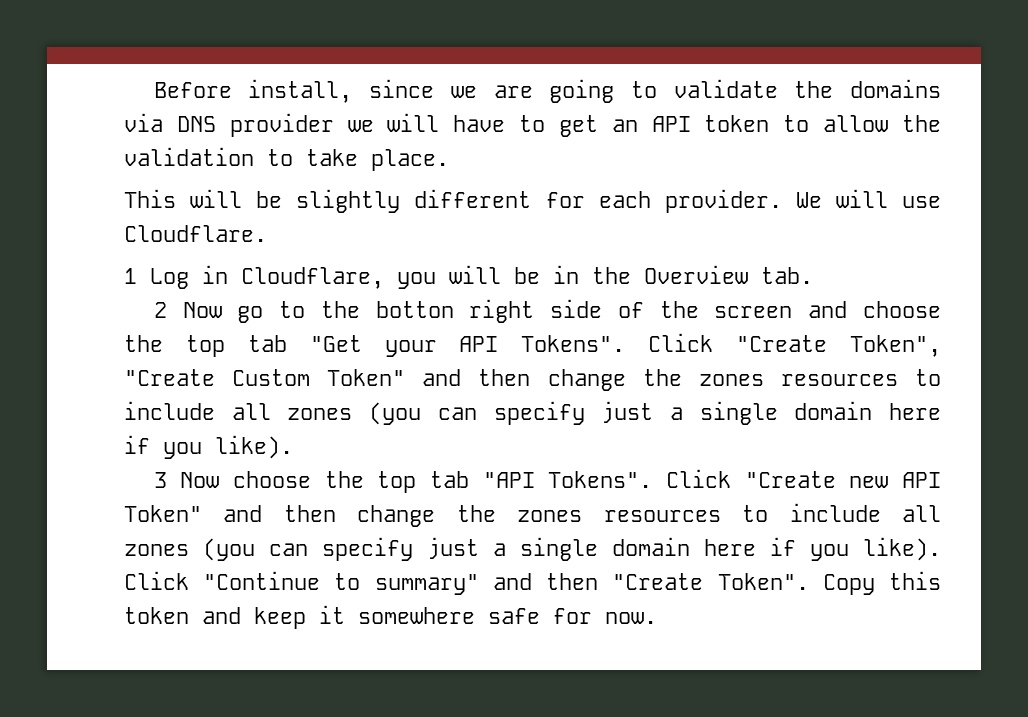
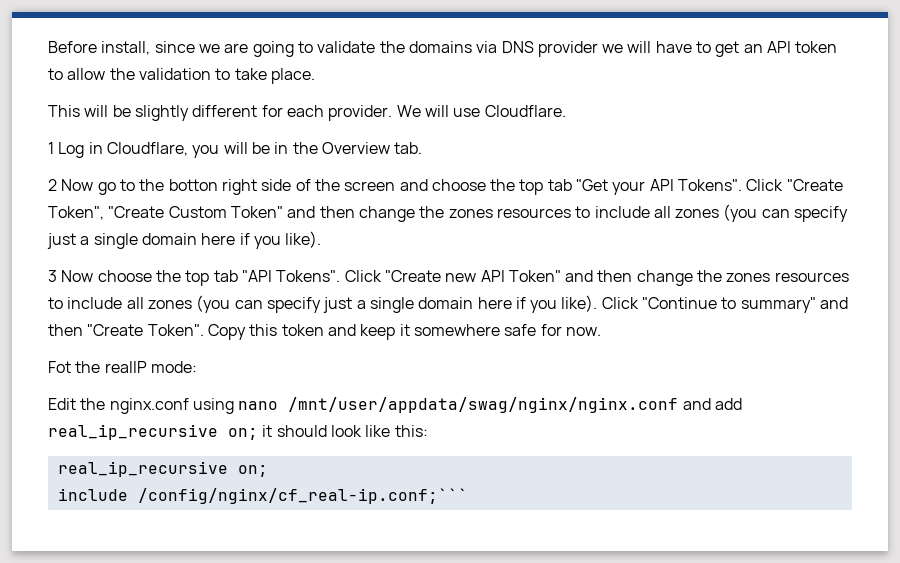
+ Fot the realIP mode:
+ Edit the nginx.conf using nano /mnt/user/appdata/swag/nginx/nginx.conf and add real_ip_recursive on; it should look like this:
+ real_ip_recursive on;
+ include /config/nginx/cf_real-ip.conf;```

